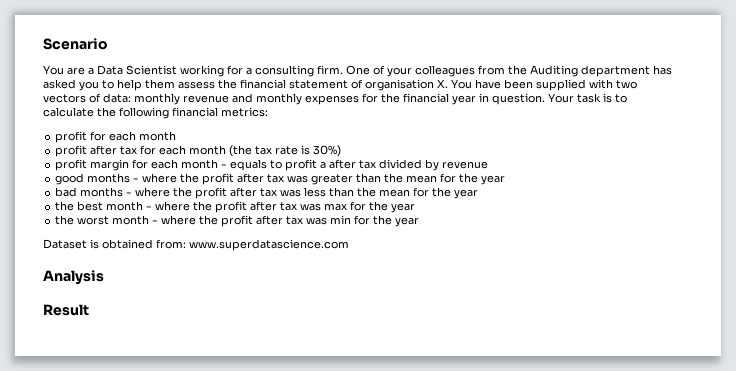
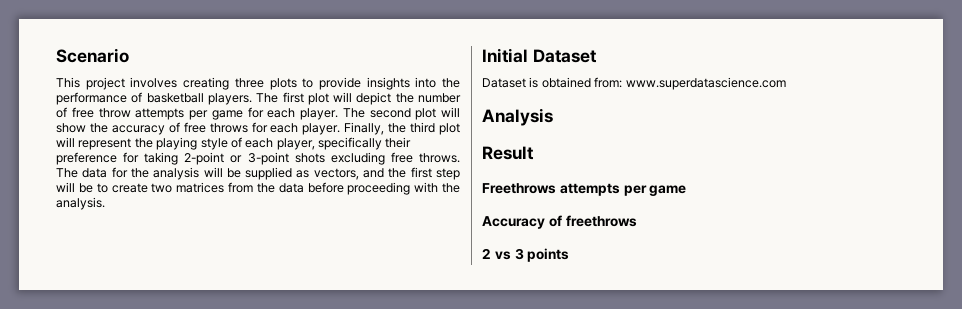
- You are a Data Scientist working for a consulting firm. One of your colleagues from the Auditing department has asked you to help them assess the financial statement of organisation X. You have been supplied with two vectors of data: monthly revenue and monthly expenses for the financial year in question. Your task is to calculate the following financial metrics:
- profit for each month
- profit after tax for each month (the tax rate is 30%)
- profit margin for each month - equals to profit a after tax divided by revenue
- good months - where the profit after tax was greater than the mean for the year
- bad months - where the profit after tax was less than the mean for the year
- the best month - where the profit after tax was max for the year
- the worst month - where the profit after tax was min for the year
+ This project involves creating three plots to provide insights into the performance of basketball players. The first plot will depict the number of free throw attempts per game for each player. The second plot will show the accuracy of free throws for each player. Finally, the third plot will represent the playing style of each player, specifically their preference for taking 2-point or 3-point shots excluding free throws. The data for the analysis will be supplied as vectors, and the first step will be to create two matrices from the data before proceeding with the analysis.
+ Initial Dataset
+ Freethrows attempts per game
+ Accuracy of freethrows
+ 2 vs 3 points

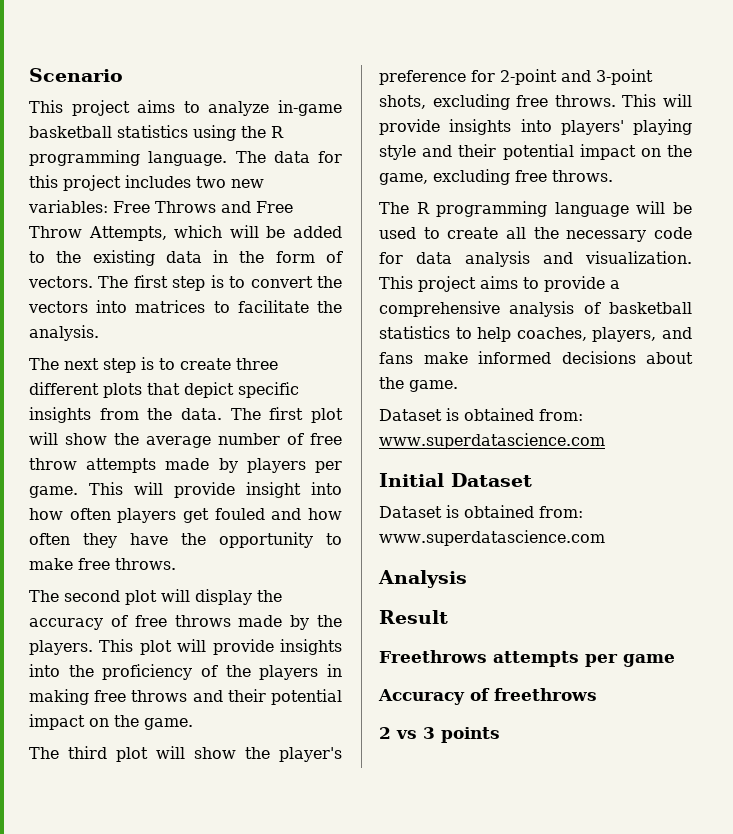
- This project involves creating three plots to provide insights into the performance of basketball players.
+ This project aims to analyze in-game basketball statistics using the R programming language. The data for this project includes two new variables: Free Throws and Free Throw Attempts, which will be added to the existing data in the form of vectors. The first step is to convert the vectors into matrices to facilitate the analysis.
+ The next step is to create three different plots that depict specific insights from the data.
- The first plot will depict the number of free throw attempts per game for each player. The second plot will show the accuracy of free throws for each player. Finally, the third plot will represent the playing style of each player, specifically their preference for taking 2-point or 3-point shots excluding free throws. The data for the analysis will be supplied as vectors, and the first step will be to create two matrices from the data before proceeding with the analysis.
+ The first plot will show the average number of free throw attempts made by players per game. This will provide insight into how often players get fouled and how often they have the opportunity to make free throws.
+ The second plot will display the accuracy of free throws made by the players. This plot will provide insights into the proficiency of the players in making free throws and their potential impact on the game.
+ The third plot will show the player's preference for 2-point and 3-point shots, excluding free throws. This will provide insights into players' playing style and their potential impact on the game, excluding free throws.
+ The R programming language will be used to create all the necessary code for data analysis and visualization. This project aims to provide a comprehensive analysis of basketball statistics to help coaches, players, and fans make informed decisions about the game.
+ Dataset is obtained from: www.superdatascience.com

